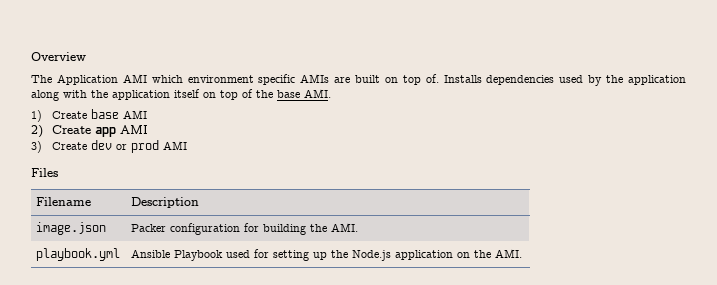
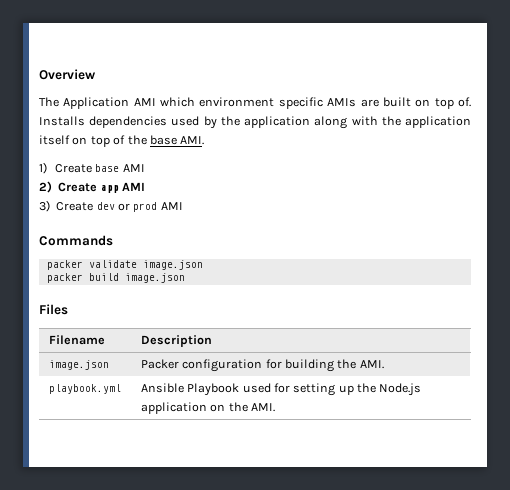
+ Commands
+ packer validate image.json
+ packer build image.json

